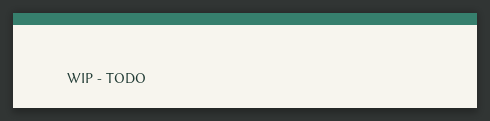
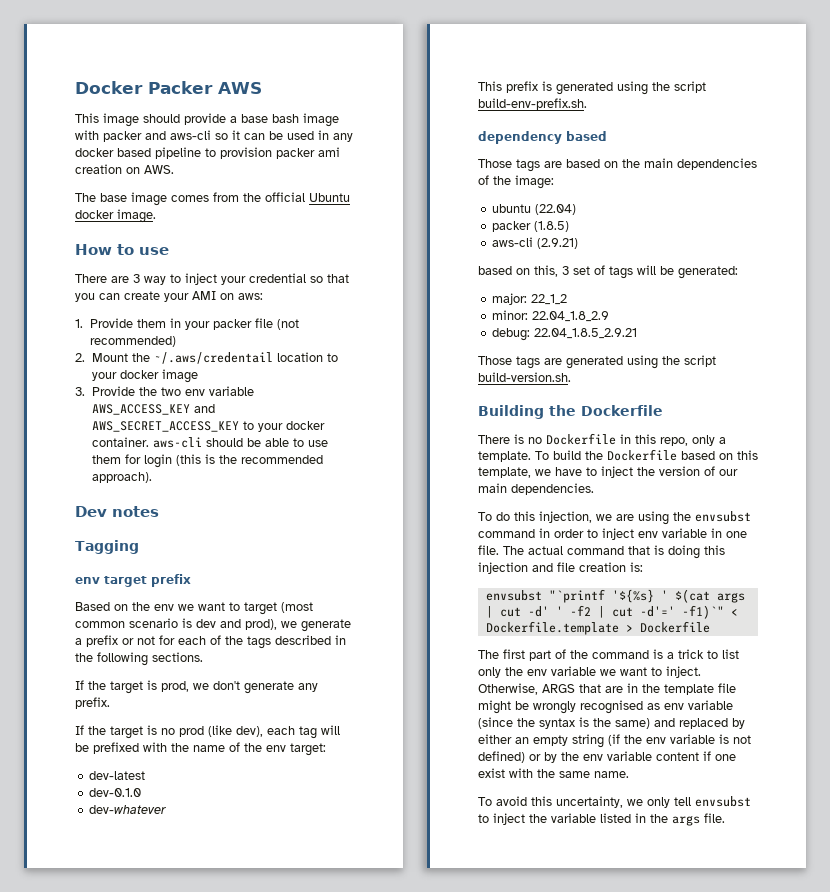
- WIP - TODO
+ Docker Packer AWS
+ This image should provide a base bash image with packer and aws-cli so it can be used in any docker based pipeline to provision packer ami creation on AWS.
+ The base image comes from the official Ubuntu docker image.
+ How to use
+ There are 3 way to inject your credential so that you can create your AMI on aws:
+ 1. Provide them in your packer file (not recommended)
+ 2. Mount the ~/.aws/credentail location to your docker image
+ 3. Provide the two env variable AWS_ACCESS_KEY and AWS_SECRET_ACCESS_KEY to your docker container. aws-cli should be able to use them for login (this is the recommended approach).
+ Dev notes
+ Tagging
+ env target prefix
+ Based on the env we want to target (most common scenario is dev and prod), we generate a prefix or not for each of the tags described in the following sections.
+ If the target is prod, we don't generate any prefix.
+ If the target is no prod (like dev), each tag will be prefixed with the name of the env target:
+ dev-latest
+ dev-0.1.0
+ dev-whatever
+ This prefix is generated using the script build-env-prefix.sh.
+ dependency based
+ Those tags are based on the main dependencies of the image:
+ ubuntu (22.04)
+ packer (1.8.5)
+ aws-cli (2.9.21)
+ based on this, 3 set of tags will be generated:
+ major: 22_1_2
+ minor: 22.04_1.8_2.9
+ debug: 22.04_1.8.5_2.9.21
+ Those tags are generated using the script build-version.sh.
+ Building the Dockerfile
+ There is no Dockerfile in this repo, only a template. To build the Dockerfile based on this template, we have to inject the version of our main dependencies.
+ To do this injection, we are using the envsubst command in order to inject env variable in one file. The actual command that is doing this injection and file creation is:
+ envsubst "`printf '${%s} ' $(cat args | cut -d' ' -f2 | cut -d'=' -f1)`" < Dockerfile.template > Dockerfile
+ The first part of the command is a trick to list only the env variable we want to inject. Otherwise, ARGS that are in the template file might be wrongly recognised as env variable (since the syntax is the same) and replaced by either an empty string (if the env variable is not defined) or by the env variable content if one exist with the same name.
+ To avoid this uncertainty, we only tell envsubst to inject the variable listed in the args file.

